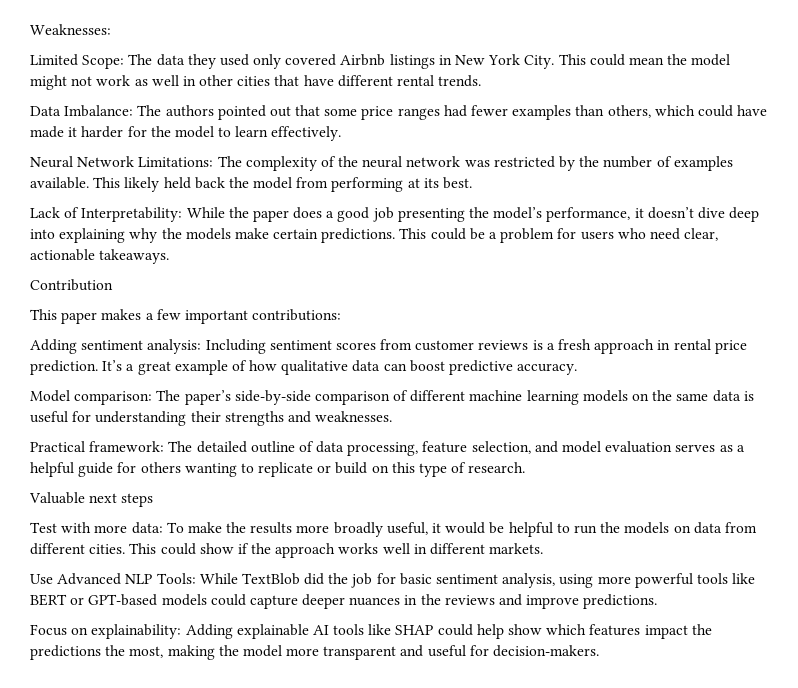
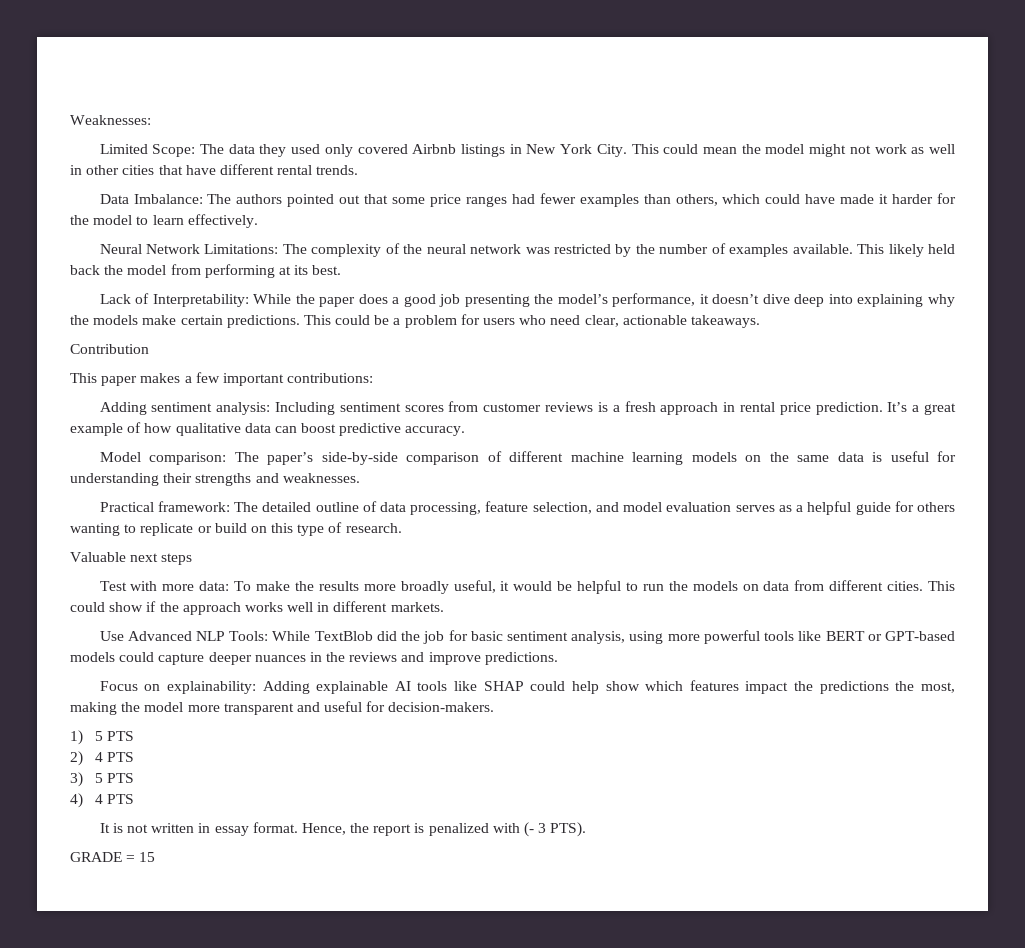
+ 1) 5 PTS
+ 2) 4 PTS
+ 3) 5 PTS
+ 4) 4 PTS
+ It is not written in essay format. Hence, the report is penalized with (- 3 PTS).
+ GRADE = 15

